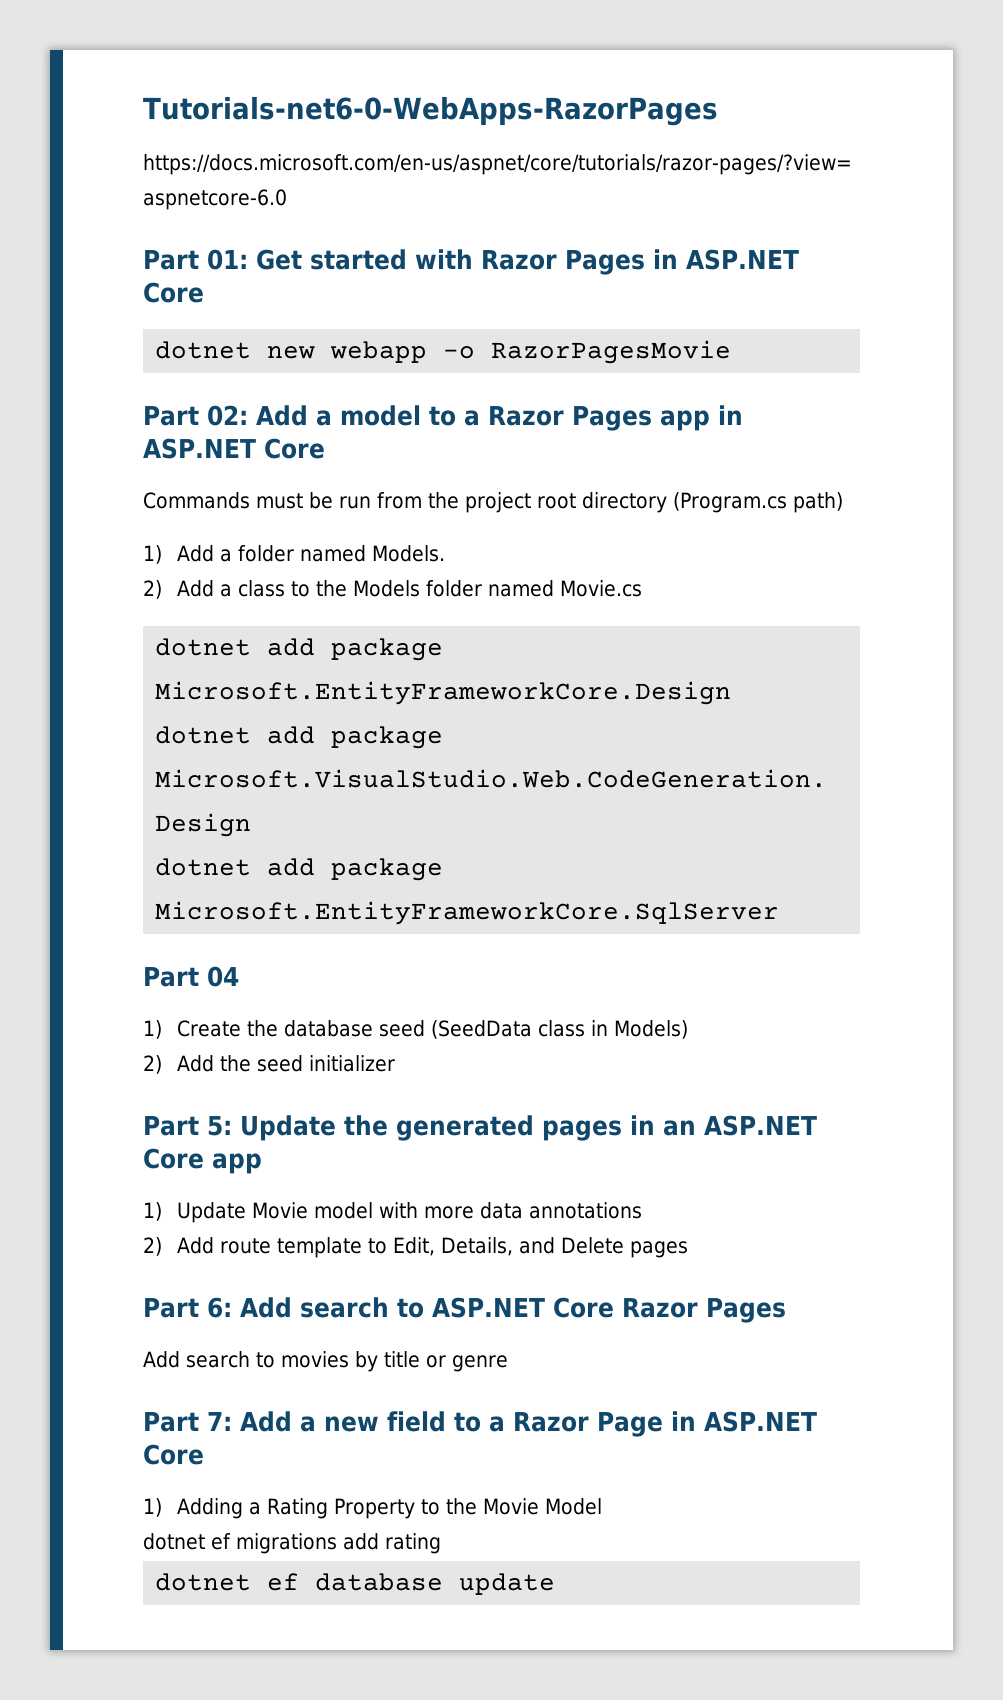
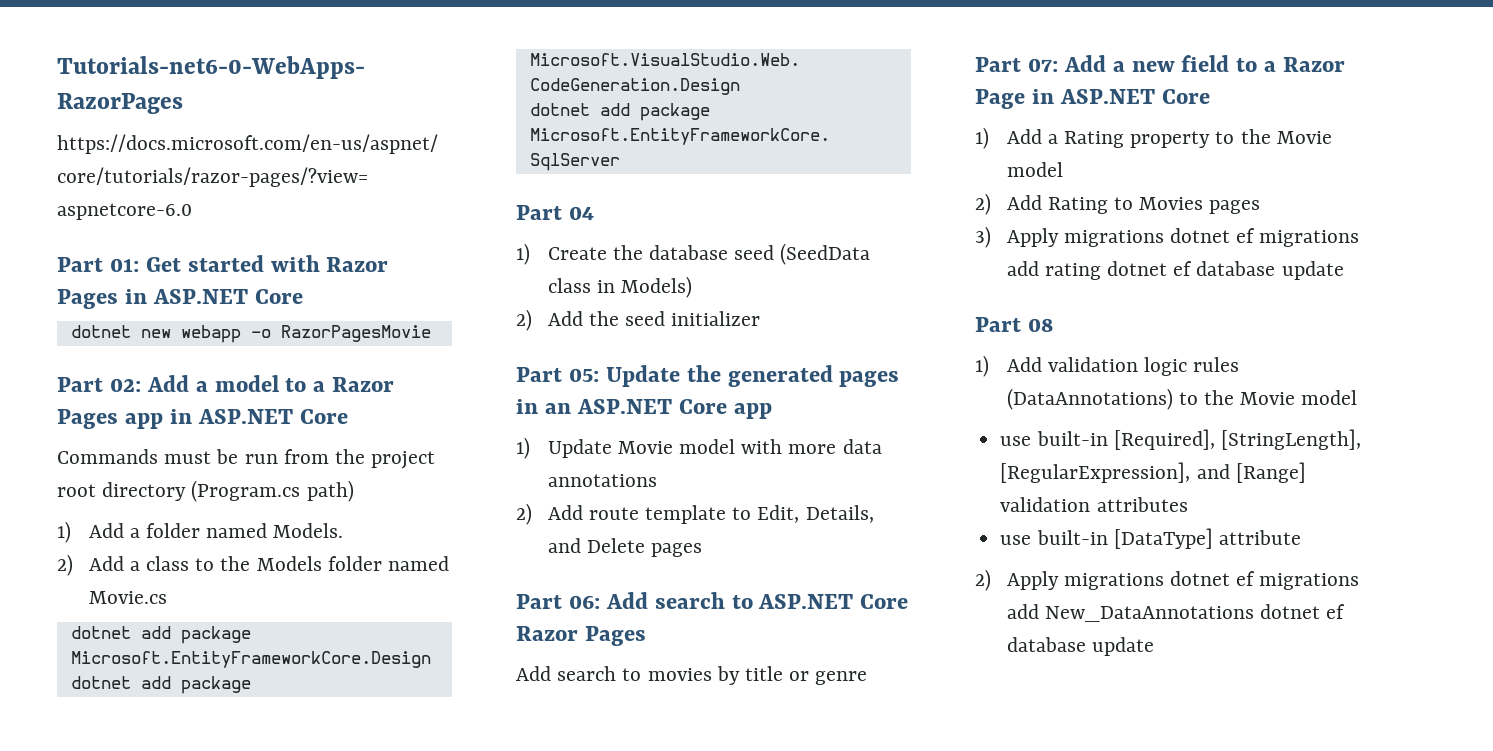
- Part 5: Update the generated pages in an ASP.NET Core app
+ Part 05: Update the generated pages in an ASP.NET Core app
- Part 6: Add search to ASP.NET Core Razor Pages
+ Part 06: Add search to ASP.NET Core Razor Pages
- Part 7: Add a new field to a Razor Page in ASP.NET Core
+ Part 07: Add a new field to a Razor Page in ASP.NET Core
- 1) Adding a Rating Property to the Movie Model
- dotnet ef migrations add rating
- dotnet ef database update
+ 1) Add a Rating property to the Movie model
+ 2) Add Rating to Movies pages
+ 3) Apply migrations dotnet ef migrations add rating dotnet ef database update
+ Part 08
+ 1) Add validation logic rules (DataAnnotations) to the Movie model
+ use built-in [Required], [StringLength], [RegularExpression], and [Range] validation attributes
+ use built-in [DataType] attribute
+ 2) Apply migrations dotnet ef migrations add New_DataAnnotations dotnet ef database update

